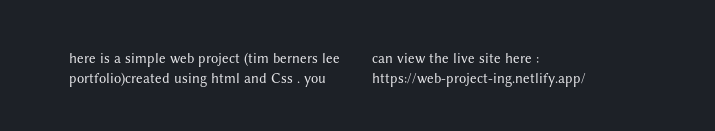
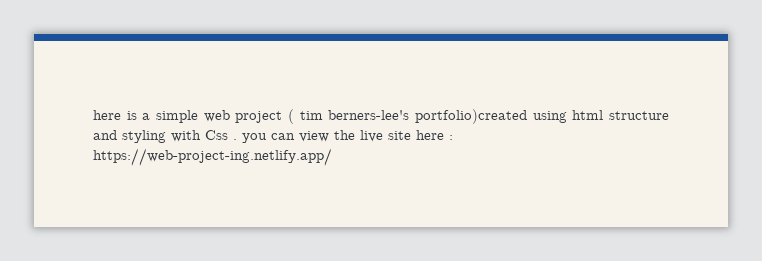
- here is a simple web project (tim berners lee portfolio)created using html and Css . you can view the live site here : https://web-project-ing.netlify.app/
+ here is a simple web project ( tim berners-lee's portfolio)created using html structure and styling with Css . you can view the live site here : https://web-project-ing.netlify.app/

